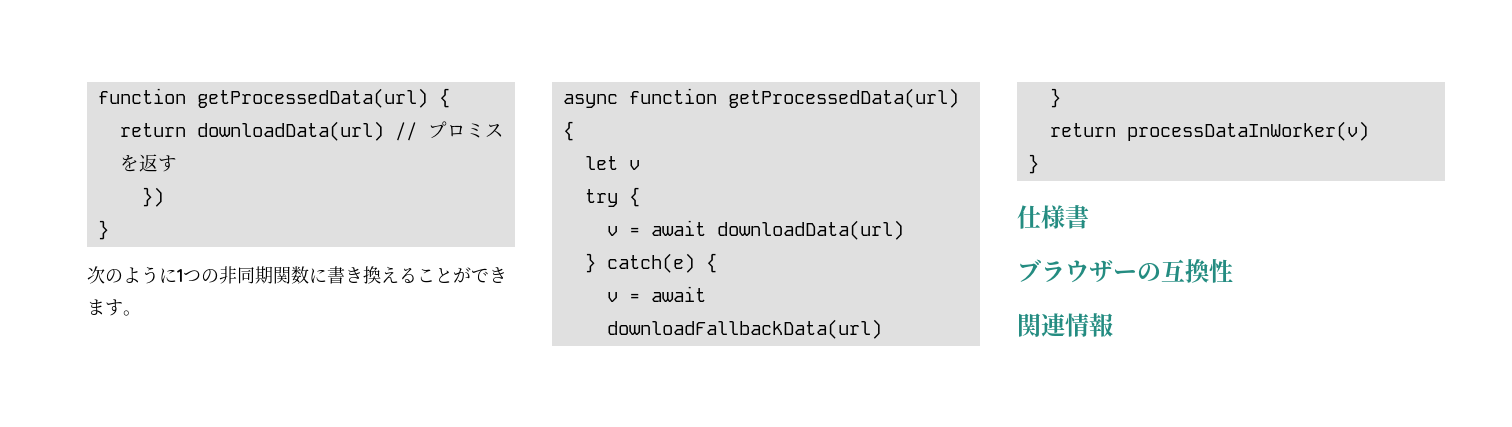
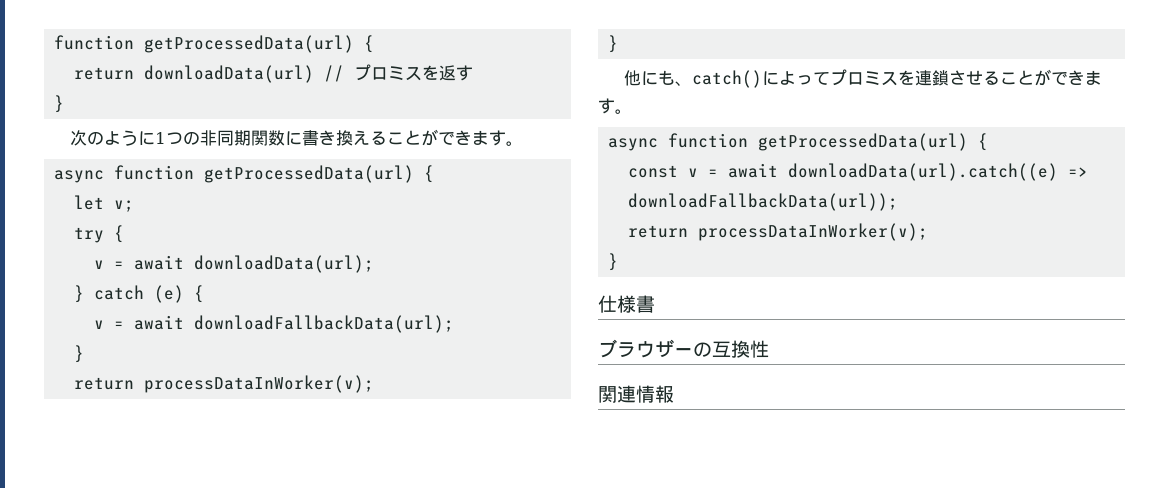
- })
- let v
+ let v;
- v = await downloadData(url)
- } catch(e) {
- v = await downloadFallbackData(url)
+ v = await downloadData(url);
+ } catch (e) {
+ v = await downloadFallbackData(url);
  }
- return processDataInWorker(v)
+ return processDataInWorker(v);
+ }
+ 他にも、catch()によってプロミスを連鎖させることができます。
+ async function getProcessedData(url) {
+ const v = await downloadData(url).catch((e) => downloadFallbackData(url));
+ return processDataInWorker(v);

